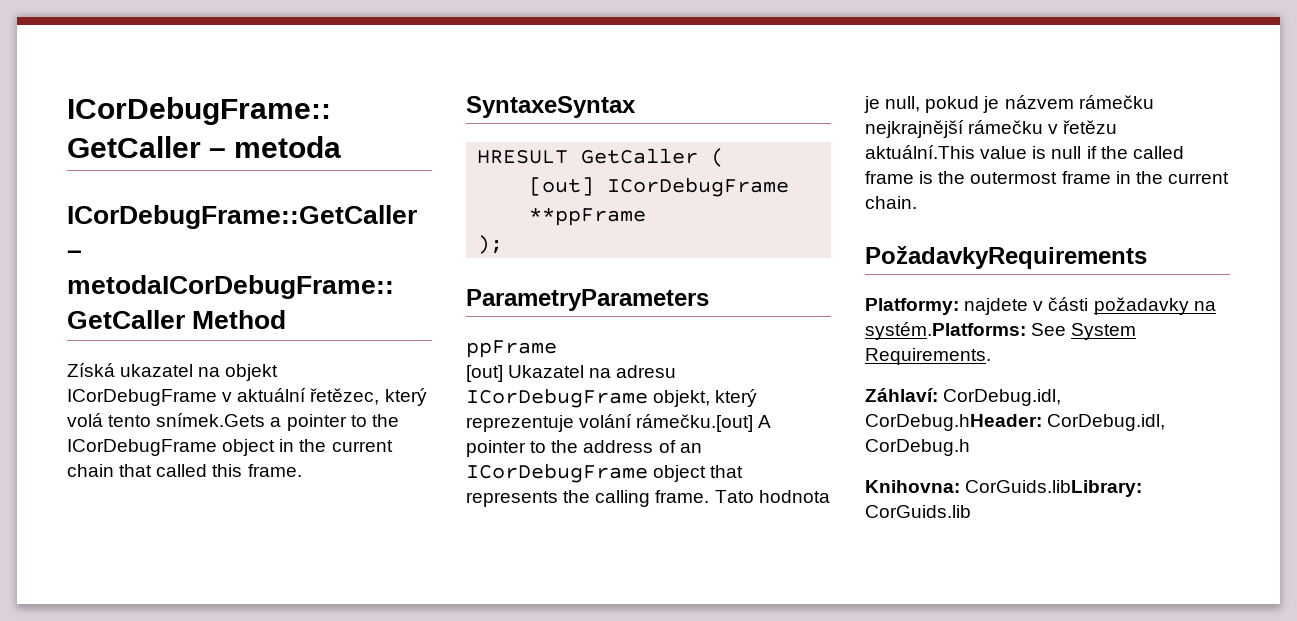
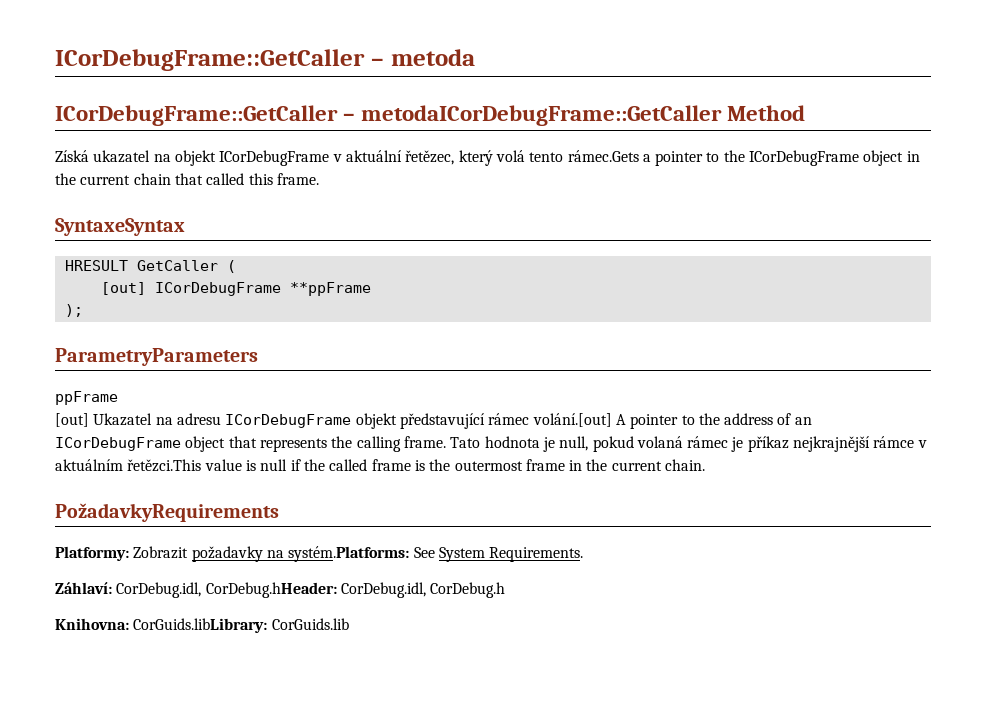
- Získá ukazatel na objekt ICorDebugFrame v aktuální řetězec, který volá tento snímek.Gets a pointer to the ICorDebugFrame object in the current chain that called this frame.
+ Získá ukazatel na objekt ICorDebugFrame v aktuální řetězec, který volá tento rámec.Gets a pointer to the ICorDebugFrame object in the current chain that called this frame.
- [out] Ukazatel na adresu ICorDebugFrame objekt, který reprezentuje volání rámečku.[out] A pointer to the address of an ICorDebugFrame object that represents the calling frame.
+ [out] Ukazatel na adresu ICorDebugFrame objekt představující rámec volání.[out] A pointer to the address of an ICorDebugFrame object that represents the calling frame.
- Tato hodnota je null, pokud je názvem rámečku nejkrajnější rámečku v řetězu aktuální.This value is null if the called frame is the outermost frame in the current chain.
+ Tato hodnota je null, pokud volaná rámec je příkaz nejkrajnější rámce v aktuálním řetězci.This value is null if the called frame is the outermost frame in the current chain.
- Platformy: najdete v části požadavky na systém.Platforms: See System Requirements.
+ Platformy: Zobrazit požadavky na systém.Platforms: See System Requirements.

